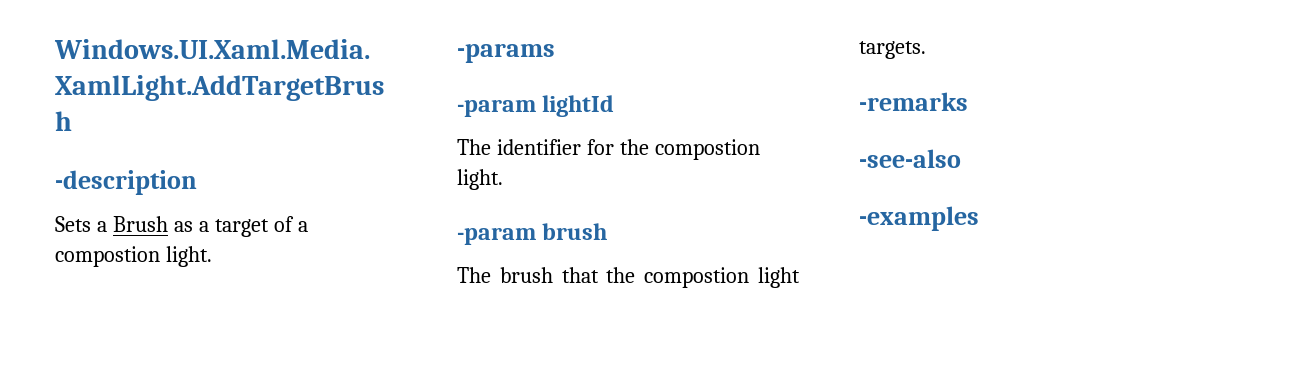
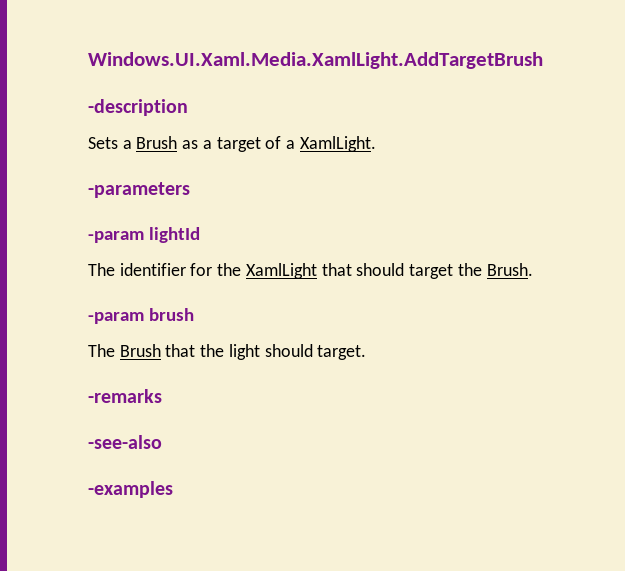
- Sets a Brush as a target of a compostion light.
- -params
+ Sets a Brush as a target of a XamlLight.
+ -parameters
- The identifier for the compostion light.
+ The identifier for the XamlLight that should target the Brush.
- The brush that the compostion light targets.
+ The Brush that the light should target.

